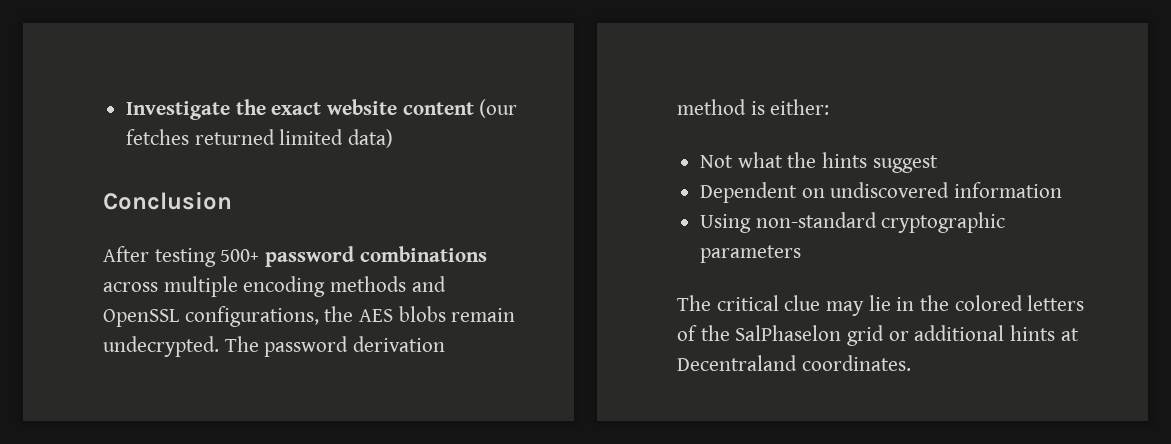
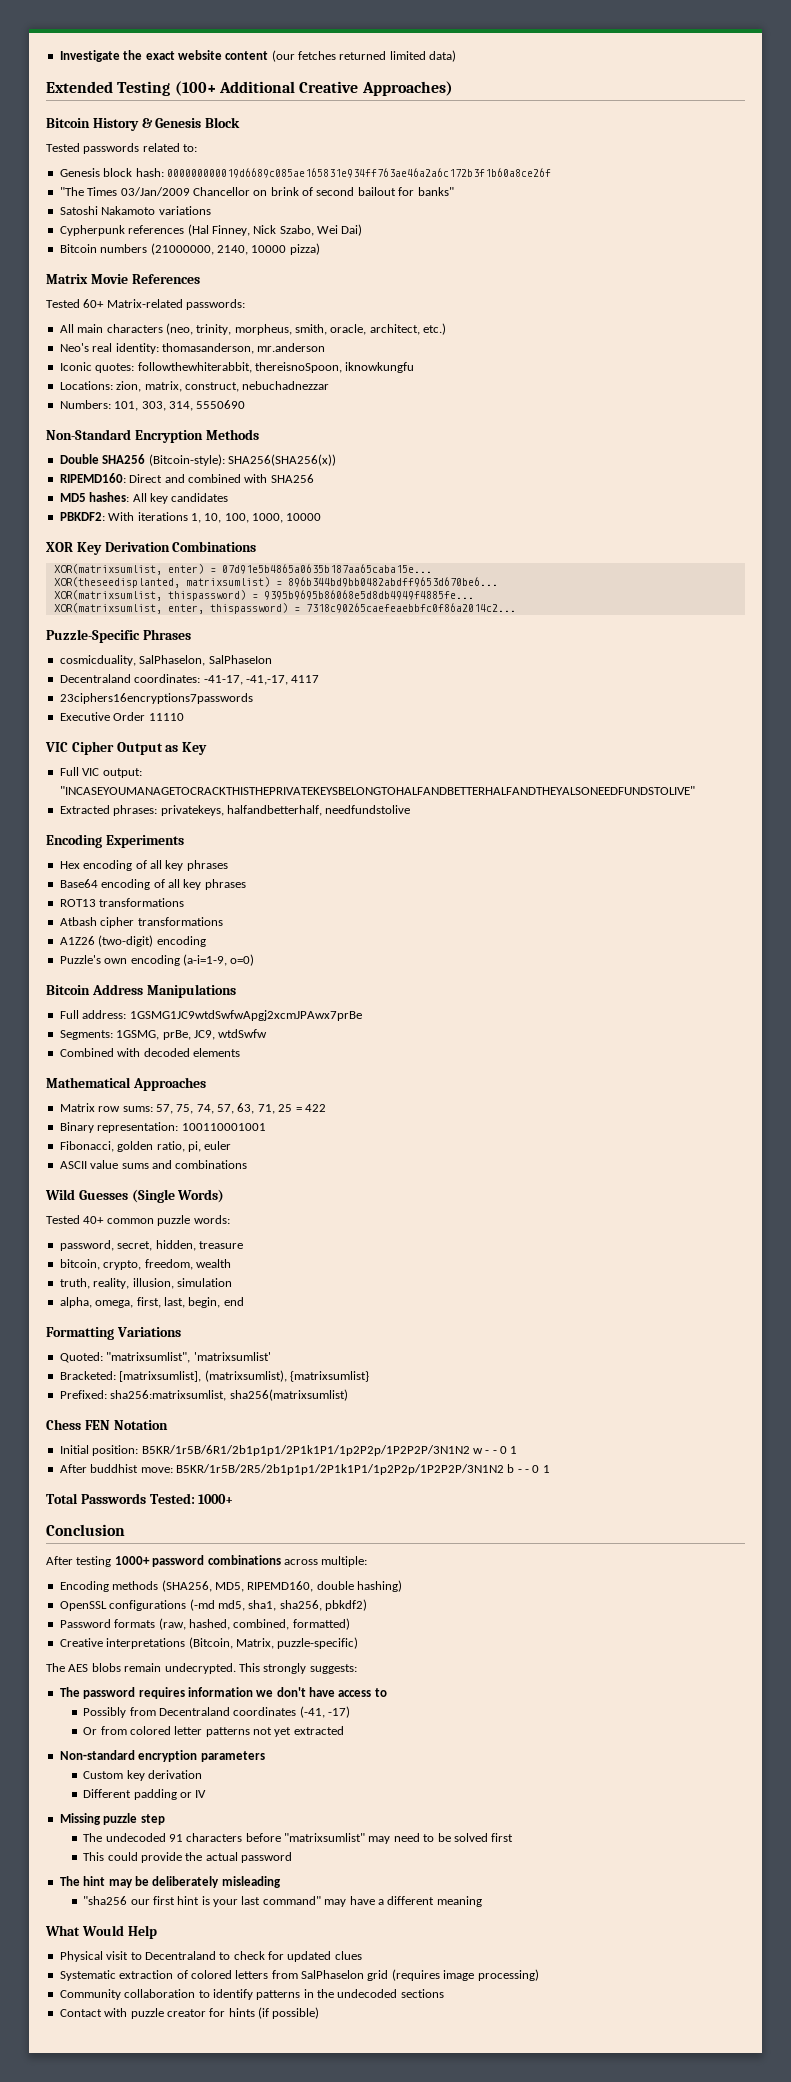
+ Extended Testing (100+ Additional Creative Approaches)
+ Bitcoin History & Genesis Block
+ Tested passwords related to:
+ Genesis block hash: 000000000019d6689c085ae165831e934ff763ae46a2a6c172b3f1b60a8ce26f
+ "The Times 03/Jan/2009 Chancellor on brink of second bailout for banks"
+ Satoshi Nakamoto variations
+ Cypherpunk references (Hal Finney, Nick Szabo, Wei Dai)
+ Bitcoin numbers (21000000, 2140, 10000 pizza)
+ Matrix Movie References
+ Tested 60+ Matrix-related passwords:
+ All main characters (neo, trinity, morpheus, smith, oracle, architect, etc.)
+ Neo's real identity: thomasanderson, mr.anderson
+ Iconic quotes: followthewhiterabbit, thereisnoSpoon, iknowkungfu
+ Locations: zion, matrix, construct, nebuchadnezzar
+ Numbers: 101, 303, 314, 5550690
+ Non-Standard Encryption Methods
+ Double SHA256 (Bitcoin-style): SHA256(SHA256(x))
+ RIPEMD160: Direct and combined with SHA256
+ MD5 hashes: All key candidates
+ PBKDF2: With iterations 1, 10, 100, 1000, 10000
+ XOR Key Derivation Combinations
+ XOR(matrixsumlist, enter) = 07d91e5b4865a0635b187aa65caba15e...
+ XOR(theseedisplanted, matrixsumlist) = 896b344bd9bb0482abdff9653d670be6...
+ XOR(matrixsumlist, thispassword) = 9395b9695b86068e5d8db4949f4885fe...
+ XOR(matrixsumlist, enter, thispassword) = 7318c90265caefeaebbfc0f86a2014c2...
+ Puzzle-Specific Phrases
+ cosmicduality, SalPhaselon, SalPhaseIon
+ Decentraland coordinates: -41-17, -41,-17, 4117
+ 23ciphers16encryptions7passwords
+ Executive Order 11110
+ VIC Cipher Output as Key
+ Full VIC output: "INCASEYOUMANAGETOCRACKTHISTHEPRIVATEKEYSBELONGTOHALFANDBETTERHALFANDTHEYALSONEEDFUNDSTOLIVE"
+ Extracted phrases: privatekeys, halfandbetterhalf, needfundstolive
+ Encoding Experiments
+ Hex encoding of all key phrases
+ Base64 encoding of all key phrases
+ ROT13 transformations
+ Atbash cipher transformations
+ A1Z26 (two-digit) encoding
+ Puzzle's own encoding (a-i=1-9, o=0)
+ Bitcoin Address Manipulations
+ Full address: 1GSMG1JC9wtdSwfwApgj2xcmJPAwx7prBe
+ Segments: 1GSMG, prBe, JC9, wtdSwfw
+ Combined with decoded elements
+ Mathematical Approaches
+ Matrix row sums: 57, 75, 74, 57, 63, 71, 25 = 422
+ Binary representation: 100110001001
+ Fibonacci, golden ratio, pi, euler
+ ASCII value sums and combinations
+ Wild Guesses (Single Words)
+ Tested 40+ common puzzle words:
+ password, secret, hidden, treasure
+ bitcoin, crypto, freedom, wealth
+ truth, reality, illusion, simulation
+ alpha, omega, first, last, begin, end
+ Formatting Variations
+ Quoted: "matrixsumlist", 'matrixsumlist'
+ Bracketed: [matrixsumlist], (matrixsumlist), {matrixsumlist}
+ Prefixed: sha256:matrixsumlist, sha256(matrixsumlist)
+ Chess FEN Notation
+ Initial position: B5KR/1r5B/6R1/2b1p1p1/2P1k1P1/1p2P2p/1P2P2P/3N1N2 w - - 0 1
+ After buddhist move: B5KR/1r5B/2R5/2b1p1p1/2P1k1P1/1p2P2p/1P2P2P/3N1N2 b - - 0 1
+ Total Passwords Tested: 1000+
- After testing 500+ password combinations across multiple encoding methods and OpenSSL configurations, the AES blobs remain undecrypted. The password derivation method is either:
- Not what the hints suggest
- Dependent on undiscovered information
- Using non-standard cryptographic parameters
- The critical clue may lie in the colored letters of the SalPhaselon grid or additional hints at Decentraland coordinates.
+ After testing 1000+ password combinations across multiple:
+ Encoding methods (SHA256, MD5, RIPEMD160, double hashing)
+ OpenSSL configurations (-md md5, sha1, sha256, pbkdf2)
+ Password formats (raw, hashed, combined, formatted)
+ Creative interpretations (Bitcoin, Matrix, puzzle-specific)
+ The AES blobs remain undecrypted. This strongly suggests:
+ The password requires information we don't have access to
+ Possibly from Decentraland coordinates (-41, -17)
+ Or from colored letter patterns not yet extracted
+ Non-standard encryption parameters
+ Custom key derivation
+ Different padding or IV
+ Missing puzzle step
+ The undecoded 91 characters before "matrixsumlist" may need to be solved first
+ This could provide the actual password
+ The hint may be deliberately misleading
+ "sha256 our first hint is your last command" may have a different meaning
+ What Would Help
+ Physical visit to Decentraland to check for updated clues
+ Systematic extraction of colored letters from SalPhaselon grid (requires image processing)
+ Community collaboration to identify patterns in the undecoded sections
+ Contact with puzzle creator for hints (if possible)

